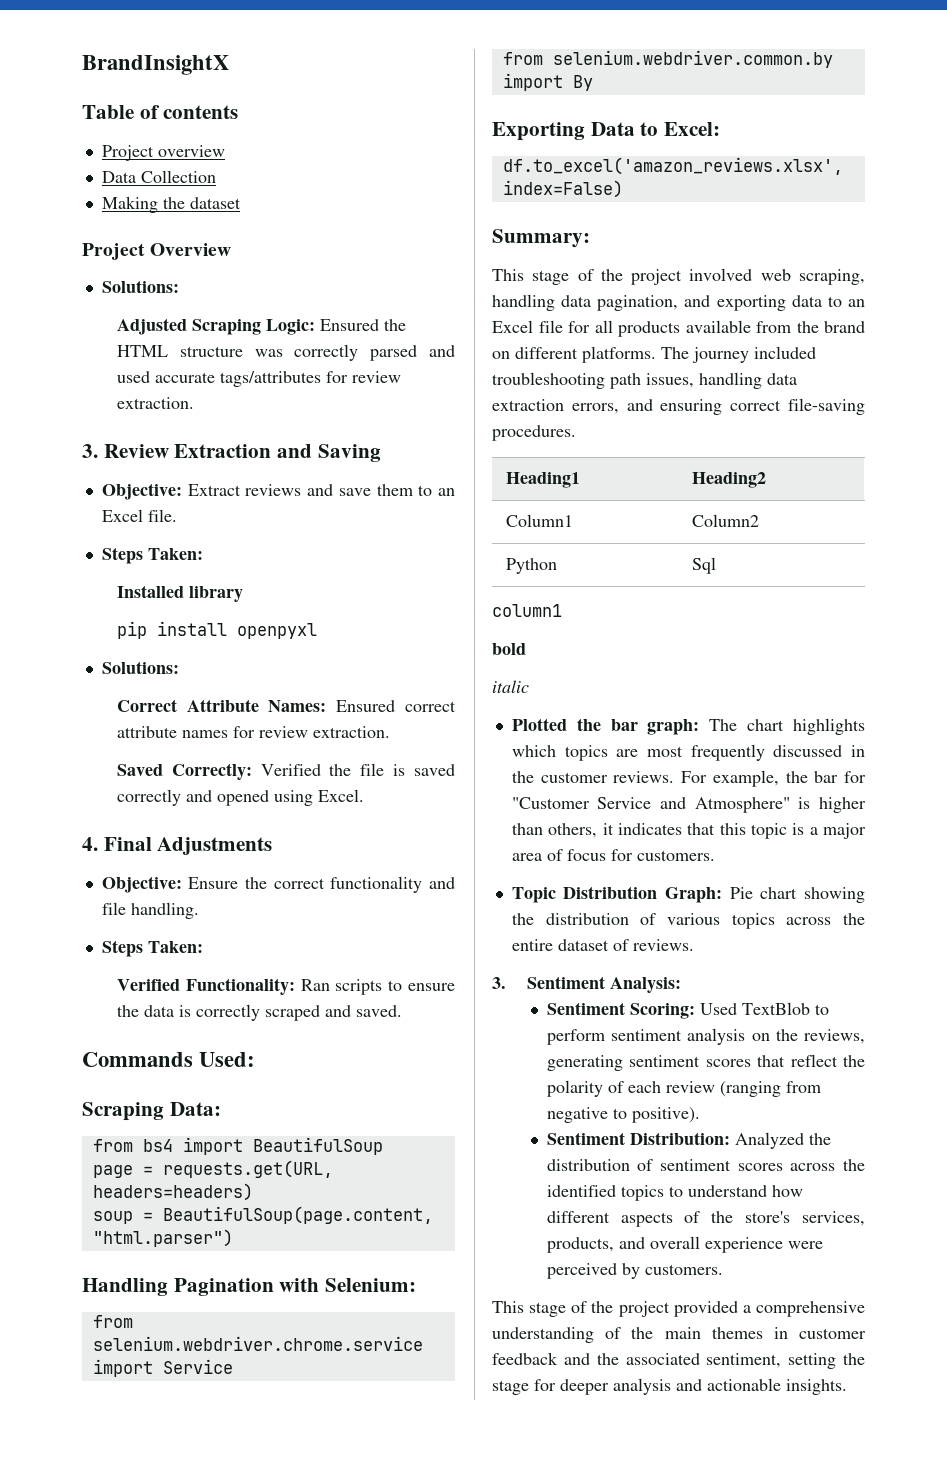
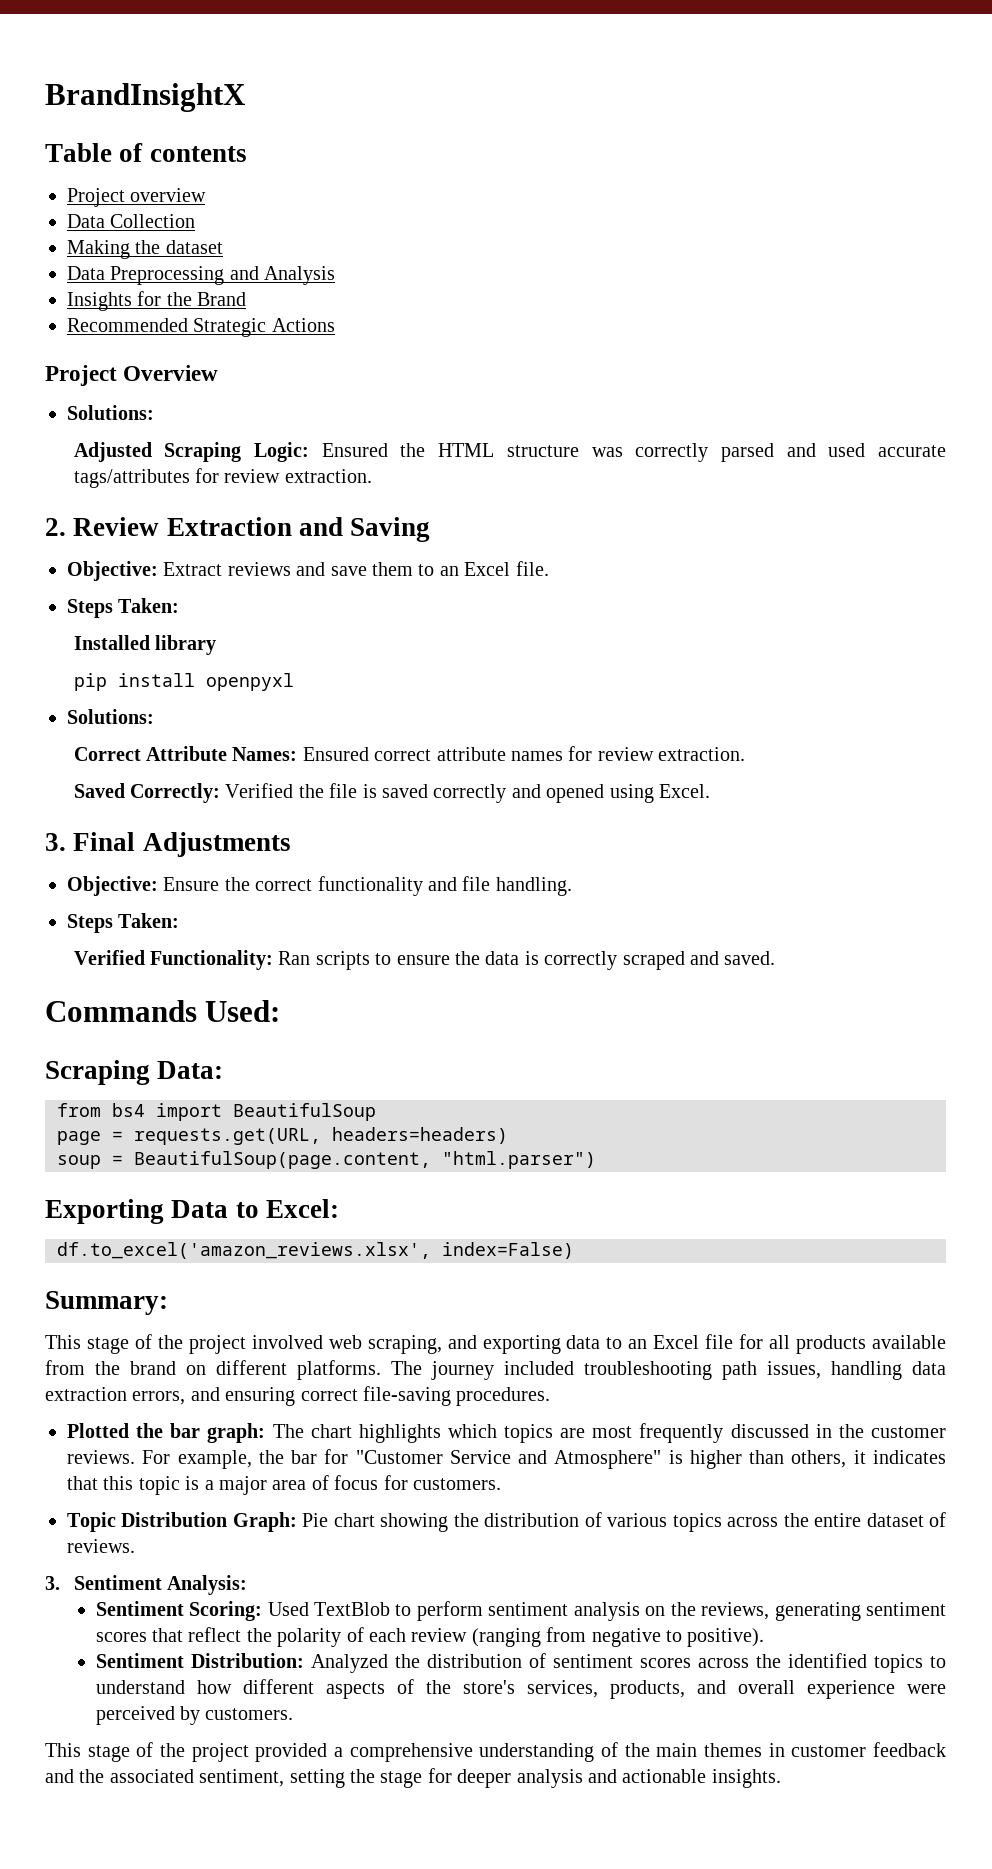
+ Data Preprocessing and Analysis
+ Insights for the Brand
+ Recommended Strategic Actions
- 3. Review Extraction and Saving
+ 2. Review Extraction and Saving
- 4. Final Adjustments
+ 3. Final Adjustments
- Handling Pagination with Selenium:
- from selenium.webdriver.chrome.service import Service
- from selenium.webdriver.common.by import By
- This stage of the project involved web scraping, handling data pagination, and exporting data to an Excel file for all products available from the brand on different platforms.
+ This stage of the project involved web scraping, and exporting data to an Excel file for all products available from the brand on different platforms.
- Heading1 | Heading2
- Column1 | Column2
- Python | Sql
- column1
- bold
- italic

